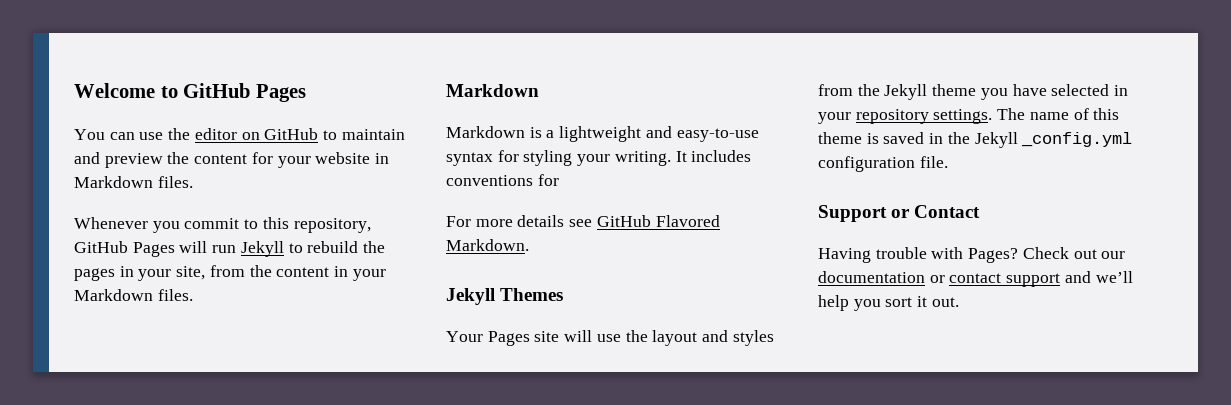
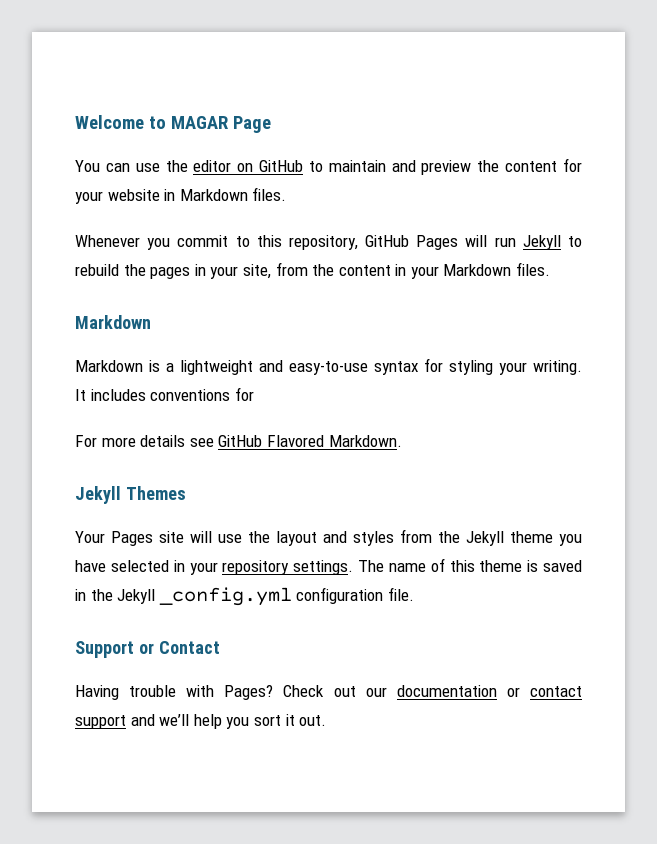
- Welcome to GitHub Pages
+ Welcome to MAGAR Page

